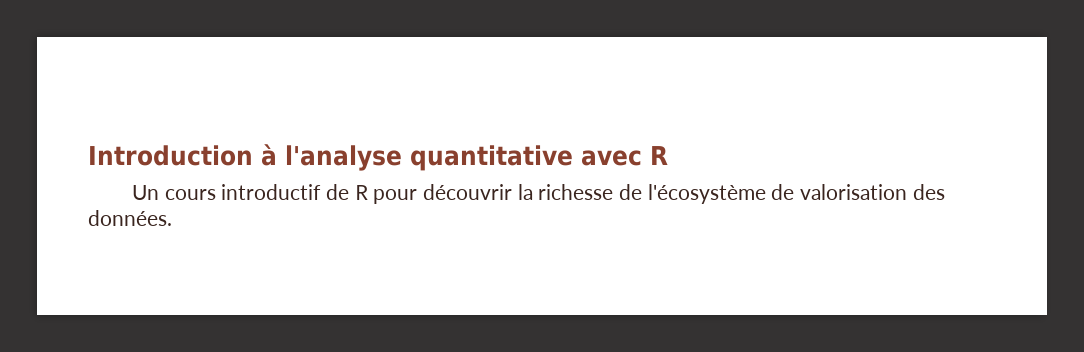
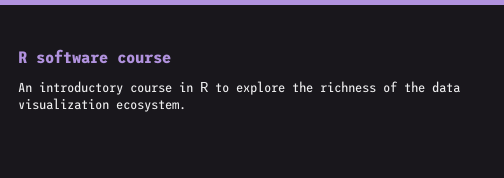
- Introduction à l'analyse quantitative avec R
- Un cours introductif de R pour découvrir la richesse de l'écosystème de valorisation des données.
+ R software course
+ An introductory course in R to explore the richness of the data visualization ecosystem.

